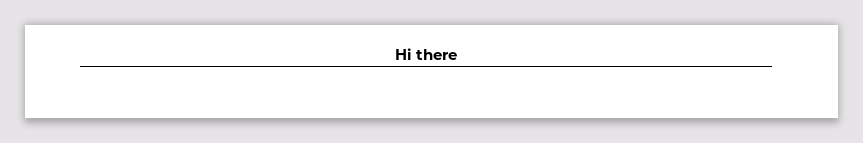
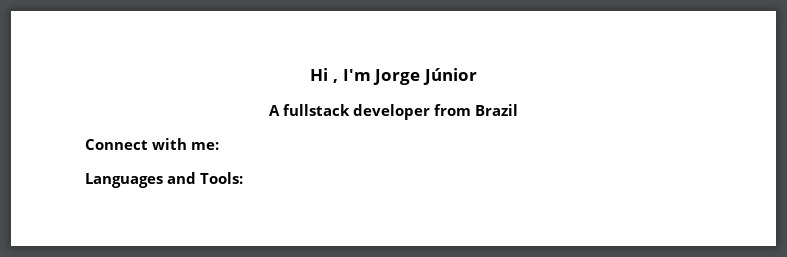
- Hi there
+ Hi , I'm Jorge Júnior
+ A fullstack developer from Brazil
+ Connect with me:
+ Languages and Tools:

